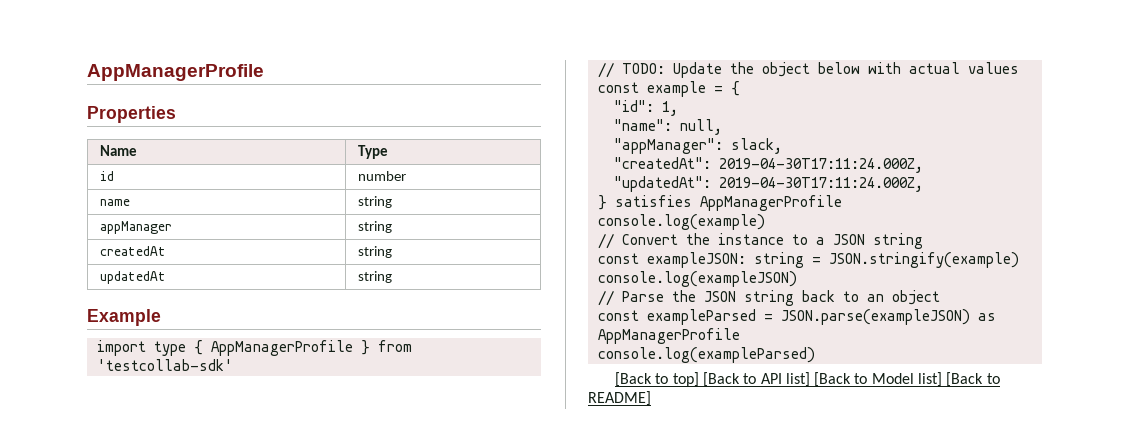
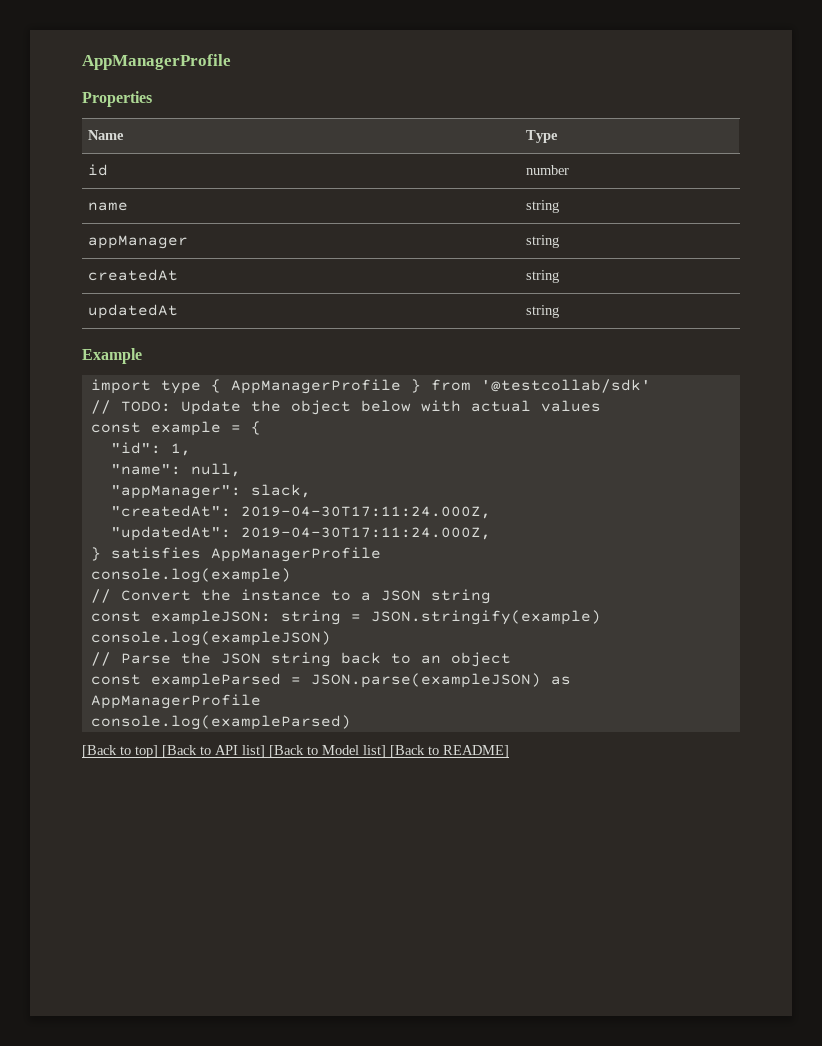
- import type { AppManagerProfile } from 'testcollab-sdk'
+ import type { AppManagerProfile } from '@testcollab/sdk'

